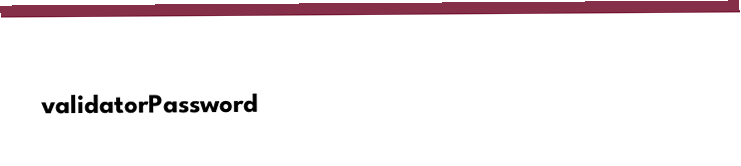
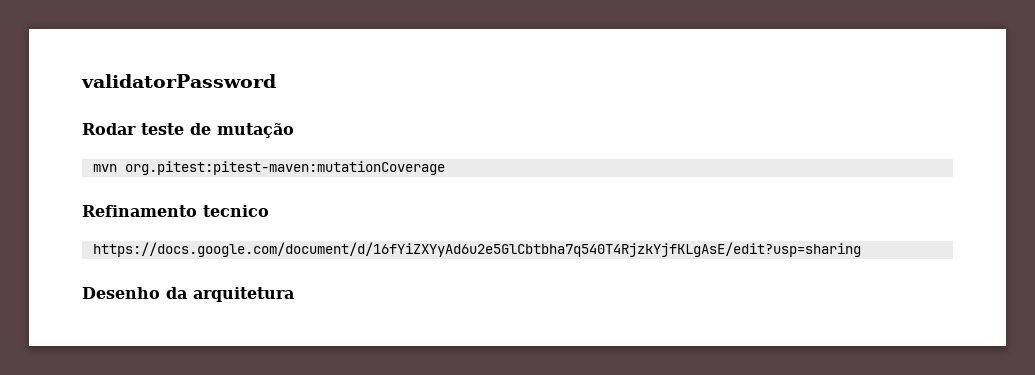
+ Rodar teste de mutação
+ mvn org.pitest:pitest-maven:mutationCoverage
+ Refinamento tecnico
+ https://docs.google.com/document/d/16fYiZXYyAd6u2e5GlCbtbha7q540T4RjzkYjfKLgAsE/edit?usp=sharing
+ Desenho da arquitetura

